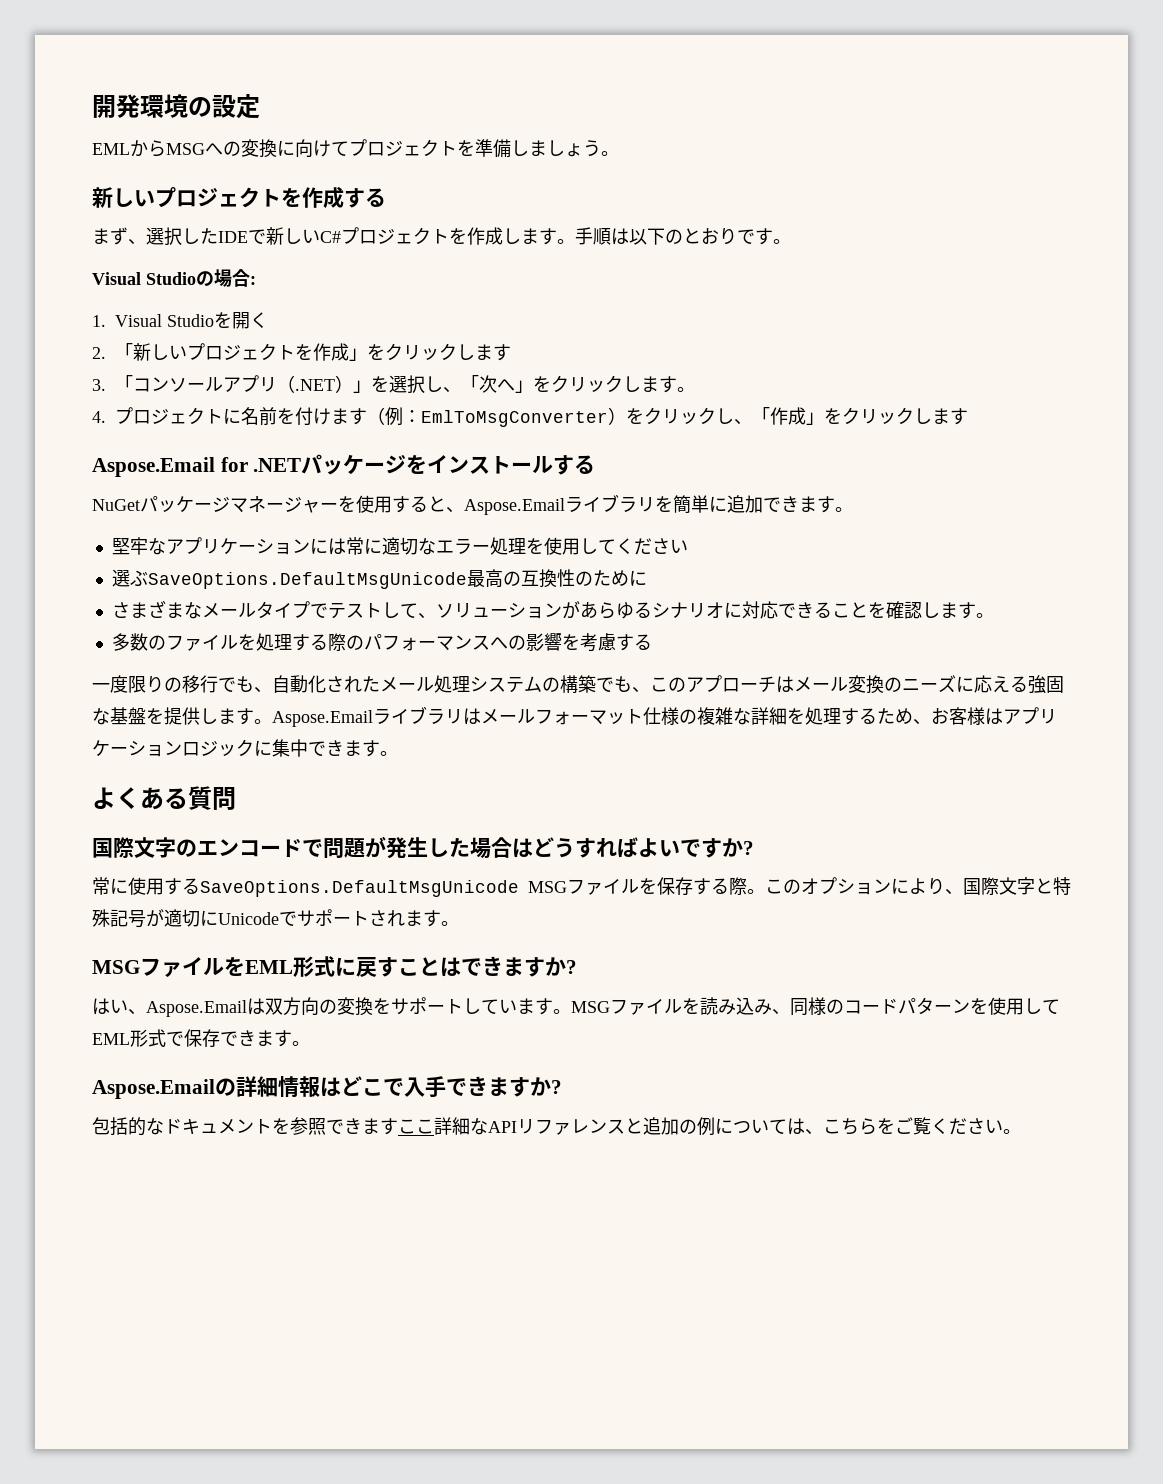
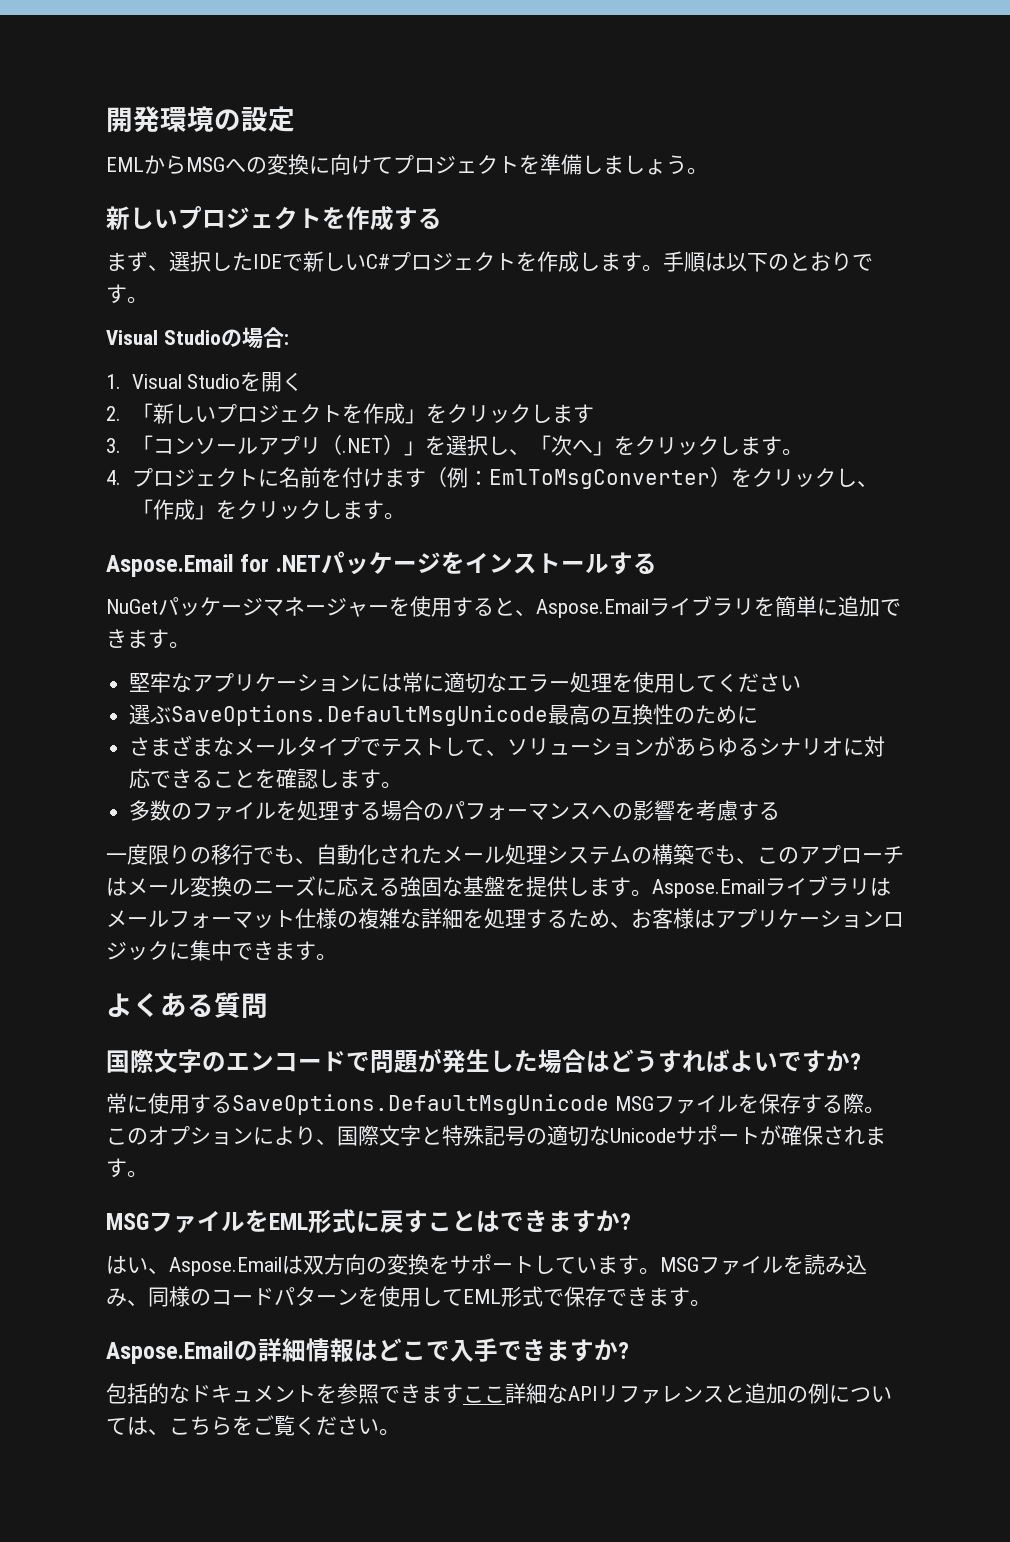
- 4.プロジェクトに名前を付けます（例：EmlToMsgConverter）をクリックし、「作成」をクリックします
+ 4.プロジェクトに名前を付けます（例：EmlToMsgConverter）をクリックし、「作成」をクリックします。
- 多数のファイルを処理する際のパフォーマンスへの影響を考慮する
+ 多数のファイルを処理する場合のパフォーマンスへの影響を考慮する
- このオプションにより、国際文字と特殊記号が適切にUnicodeでサポートされます。
+ このオプションにより、国際文字と特殊記号の適切なUnicodeサポートが確保されます。

